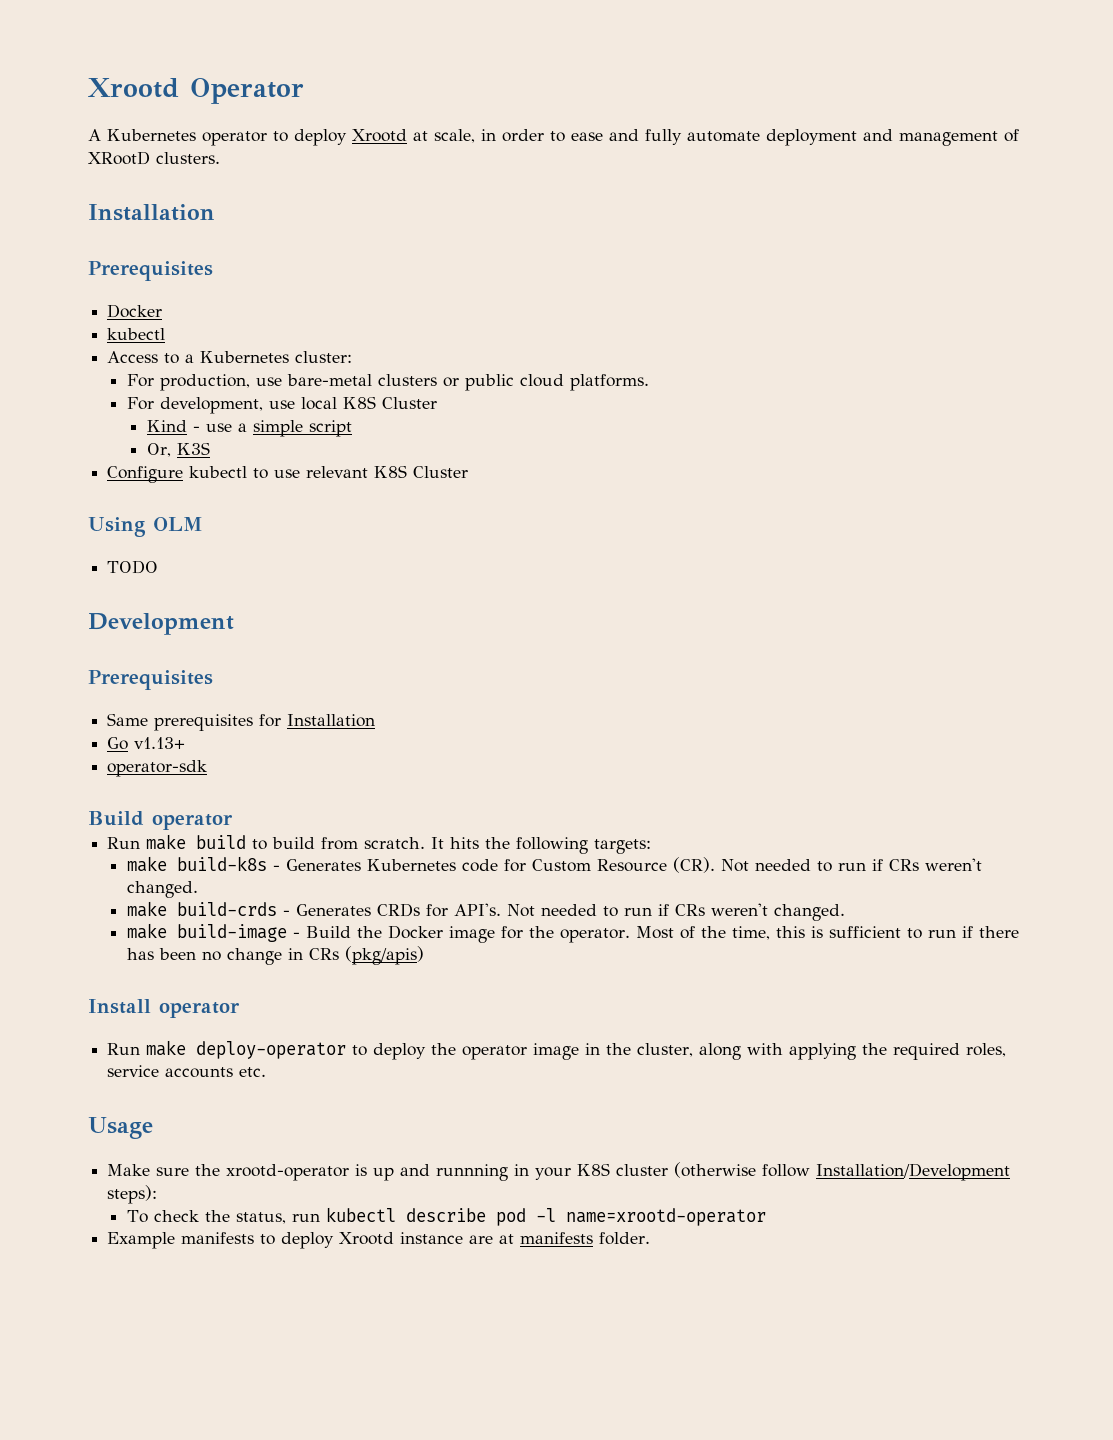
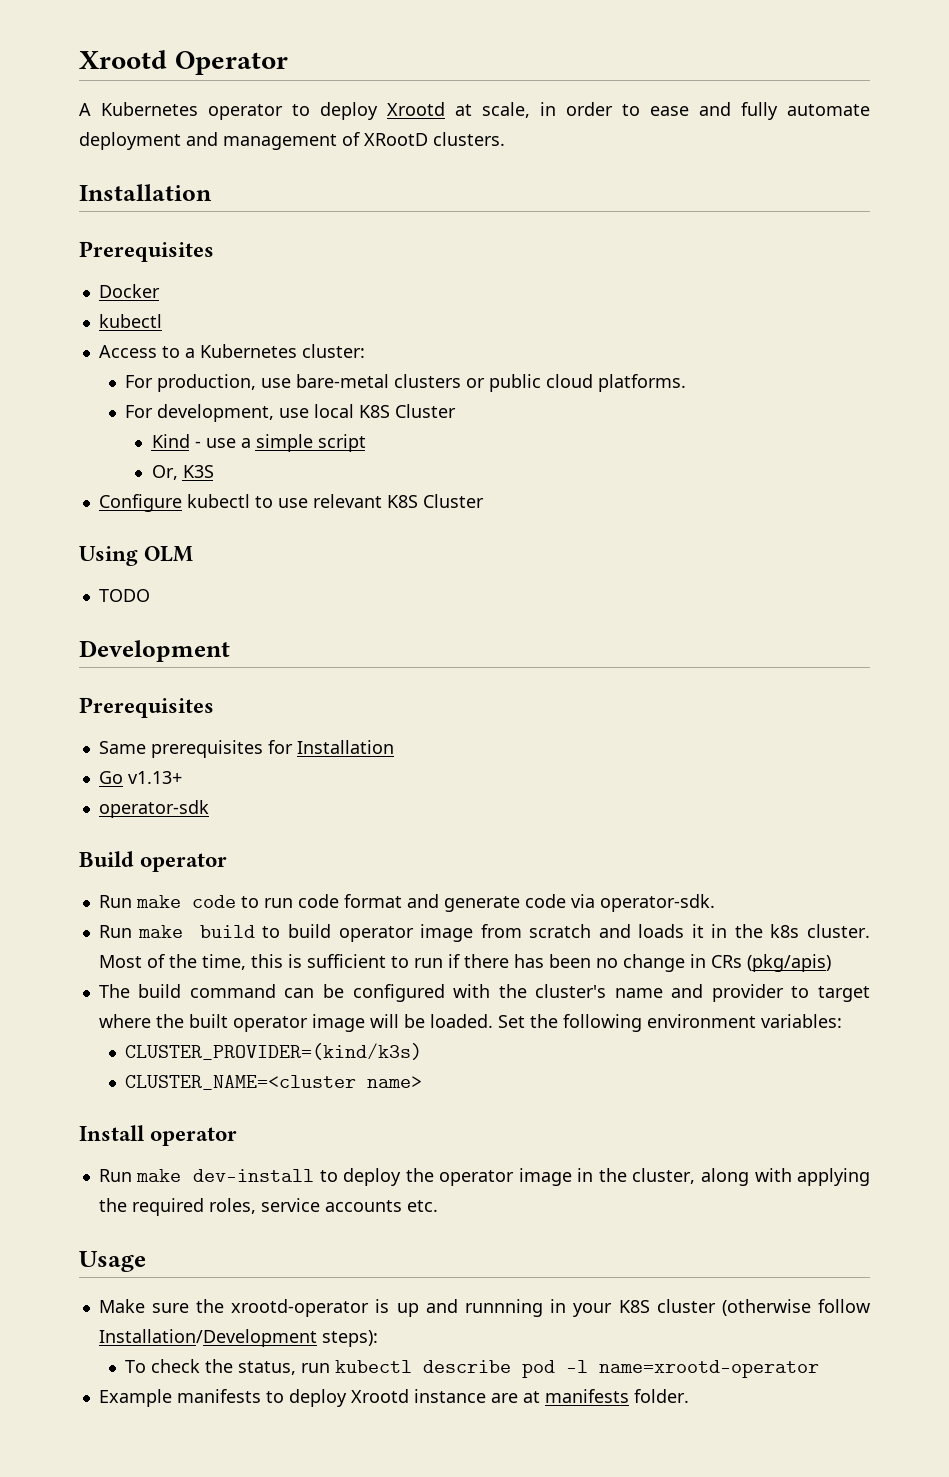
+ Run make code to run code format and generate code via operator-sdk.
- Run make build to build from scratch. It hits the following targets:
- make build-k8s - Generates Kubernetes code for Custom Resource (CR). Not needed to run if CRs weren't changed.
- make build-crds - Generates CRDs for API's. Not needed to run if CRs weren't changed.
- make build-image - Build the Docker image for the operator.
+ Run make build to build operator image from scratch and loads it in the k8s cluster.
+ The build command can be configured with the cluster's name and provider to target where the built operator image will be loaded. Set the following environment variables:
+ CLUSTER_PROVIDER=(kind/k3s)
+ CLUSTER_NAME=<cluster name>
- Run make deploy-operator to deploy the operator image in the cluster, along with applying the required roles, service accounts etc.
+ Run make dev-install to deploy the operator image in the cluster, along with applying the required roles, service accounts etc.

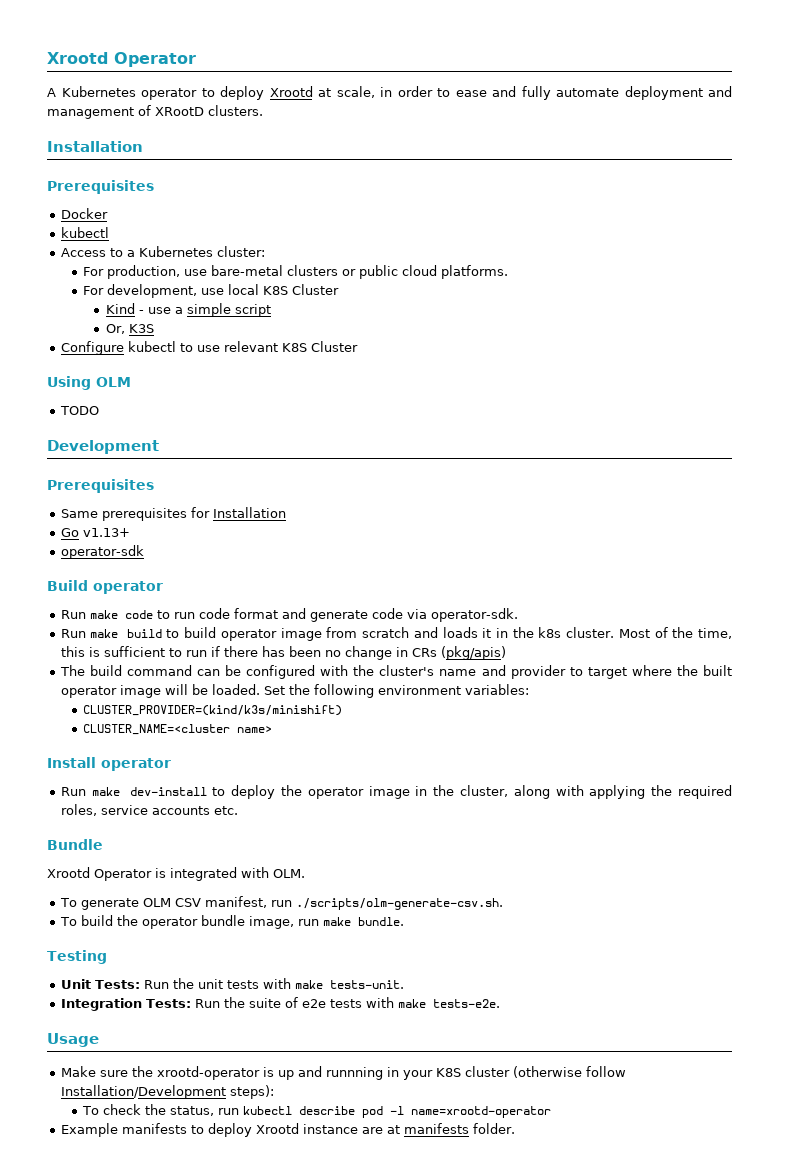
- CLUSTER_PROVIDER=(kind/k3s)
+ CLUSTER_PROVIDER=(kind/k3s/minishift)
+ Bundle
+ Xrootd Operator is integrated with OLM.
+ To generate OLM CSV manifest, run ./scripts/olm-generate-csv.sh.
+ To build the operator bundle image, run make bundle.
+ Testing
+ Unit Tests: Run the unit tests with make tests-unit.
+ Integration Tests: Run the suite of e2e tests with make tests-e2e.

